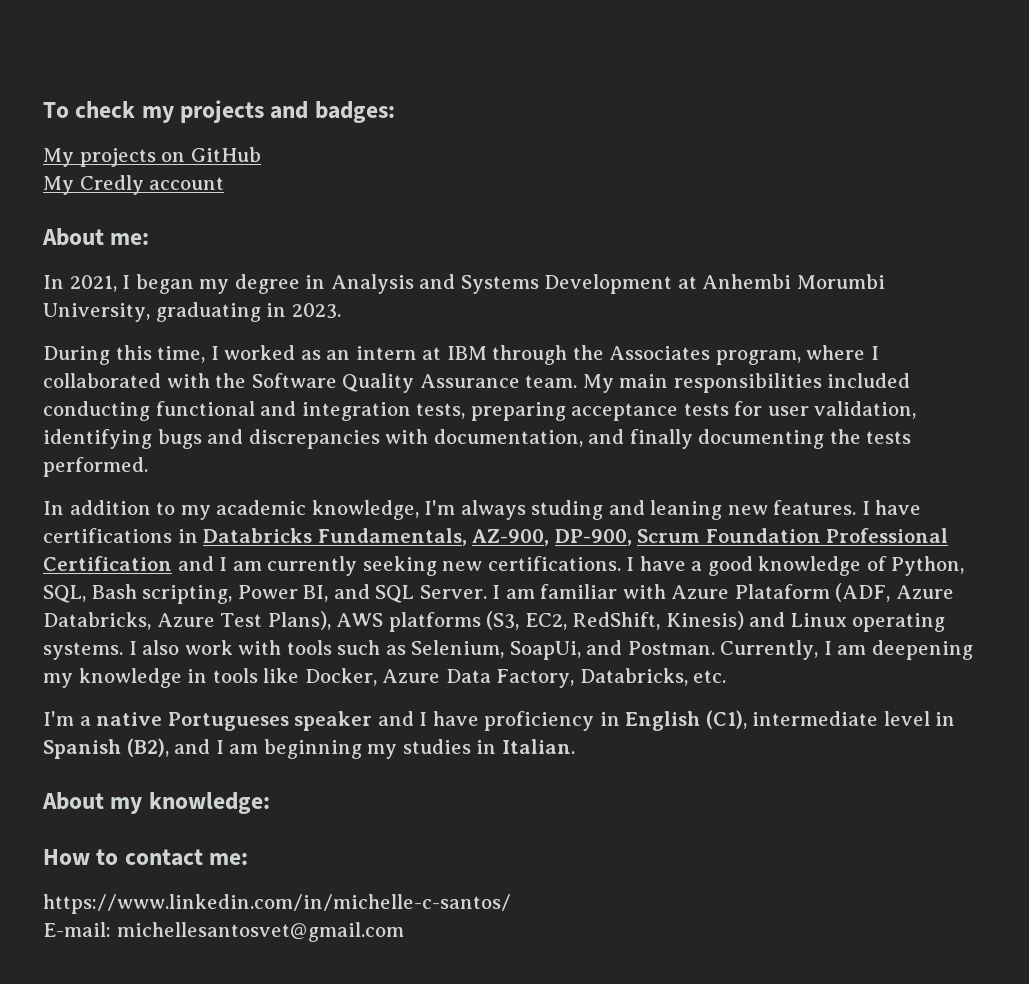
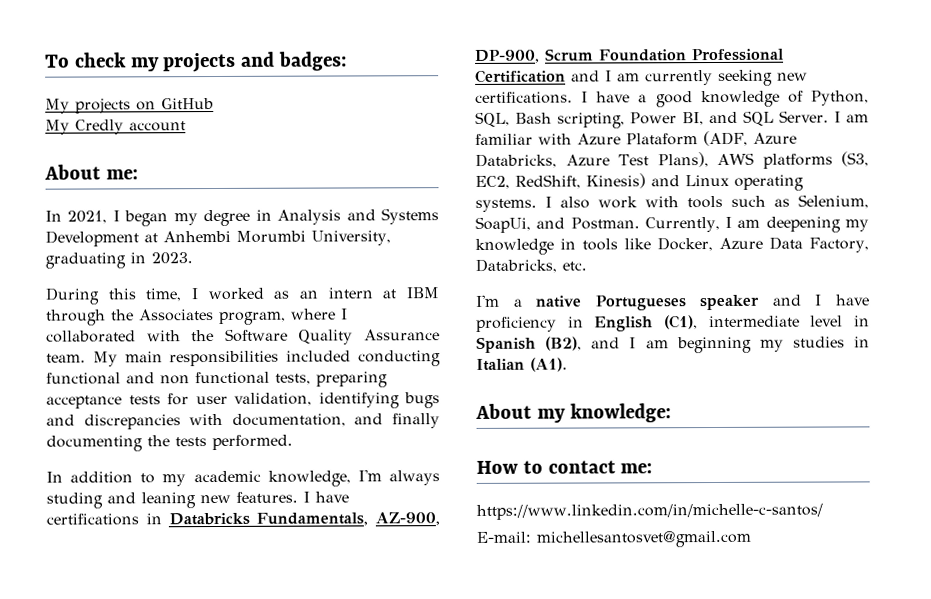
- My main responsibilities included conducting functional and integration tests, preparing acceptance tests for user validation, identifying bugs and discrepancies with documentation, and finally documenting the tests performed.
+ My main responsibilities included conducting functional and non functional tests, preparing acceptance tests for user validation, identifying bugs and discrepancies with documentation, and finally documenting the tests performed.
- I'm a native Portugueses speaker and I have proficiency in English (C1), intermediate level in Spanish (B2), and I am beginning my studies in Italian.
+ I'm a native Portugueses speaker and I have proficiency in English (C1), intermediate level in Spanish (B2), and I am beginning my studies in Italian (A1).

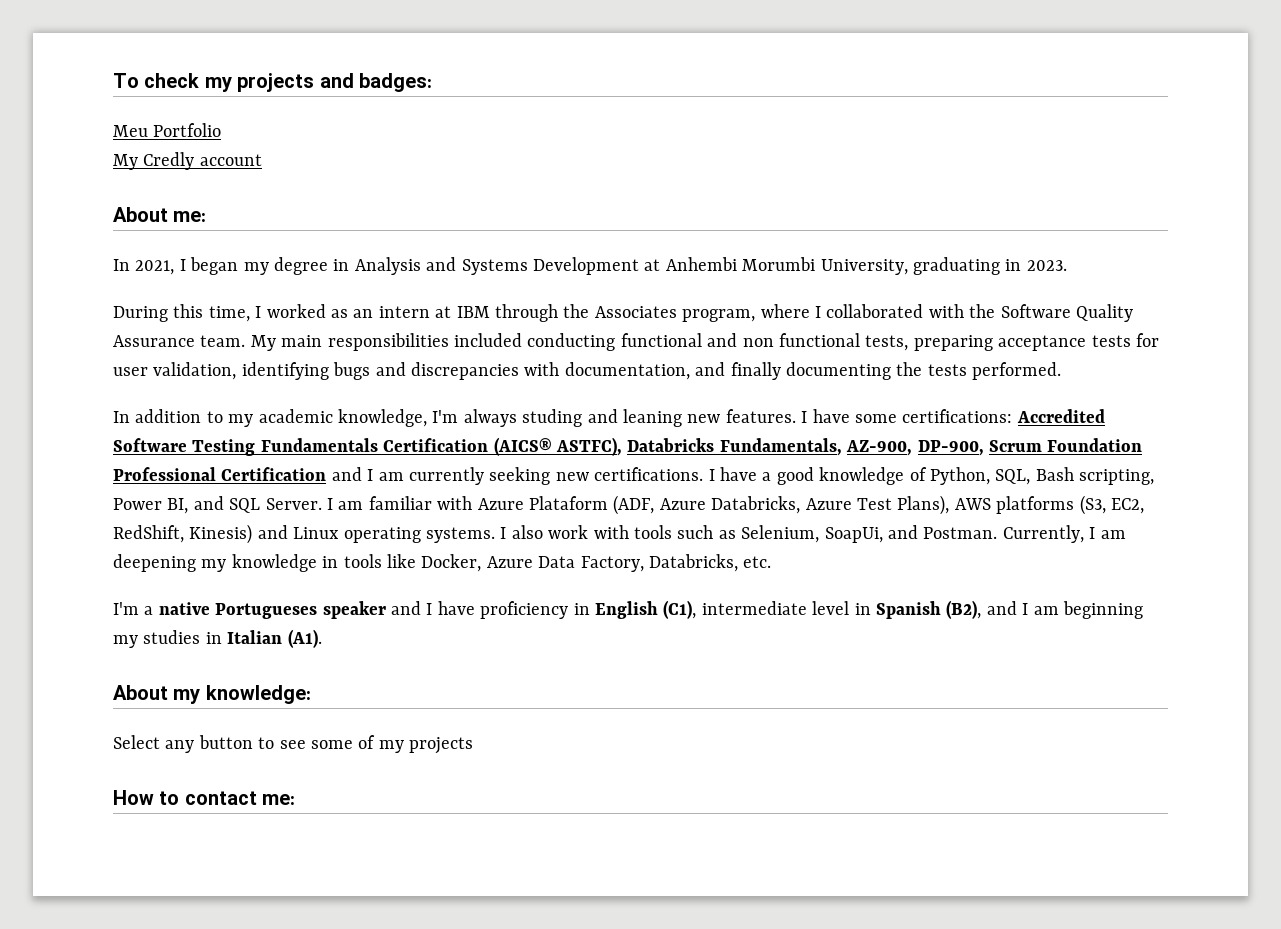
- My projects on GitHub
+ Meu Portfolio
- I have certifications in Databricks Fundamentals, AZ-900, DP-900, Scrum Foundation Professional Certification and I am currently seeking new certifications.
+ I have some certifications: Accredited Software Testing Fundamentals Certification (AICS® ASTFC), Databricks Fundamentals, AZ-900, DP-900, Scrum Foundation Professional Certification and I am currently seeking new certifications.
+ Select any button to see some of my projects
- https://www.linkedin.com/in/michelle-c-santos/
- E-mail: michellesantosvet@gmail.com

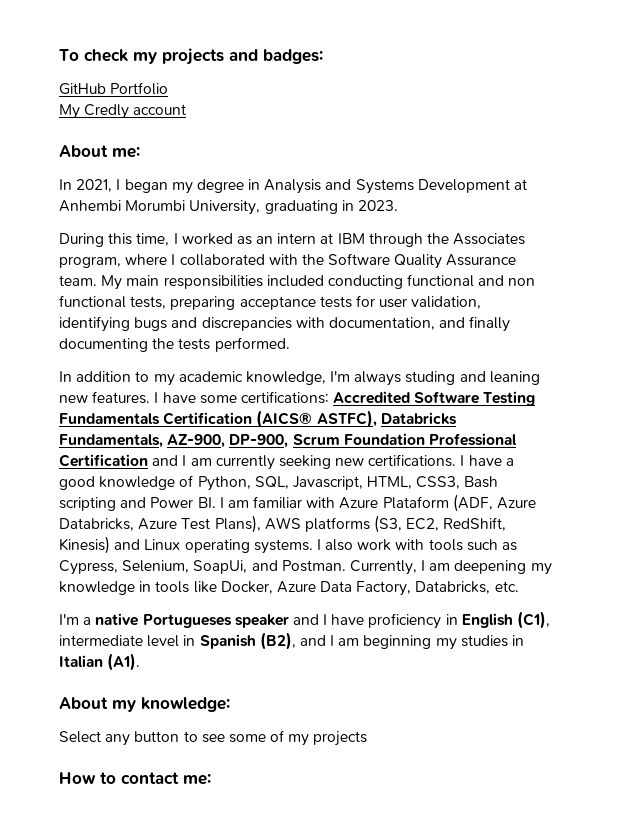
- Meu Portfolio
+ GitHub Portfolio
- I have a good knowledge of Python, SQL, Bash scripting, Power BI, and SQL Server. I am familiar with Azure Plataform (ADF, Azure Databricks, Azure Test Plans), AWS platforms (S3, EC2, RedShift, Kinesis) and Linux operating systems.
+ I have a good knowledge of Python, SQL, Javascript, HTML, CSS3, Bash scripting and Power BI. I am familiar with Azure Plataform (ADF, Azure Databricks, Azure Test Plans), AWS platforms (S3, EC2, RedShift, Kinesis) and Linux operating systems.
- I also work with tools such as Selenium, SoapUi, and Postman.
+ I also work with tools such as Cypress, Selenium, SoapUi, and Postman.

